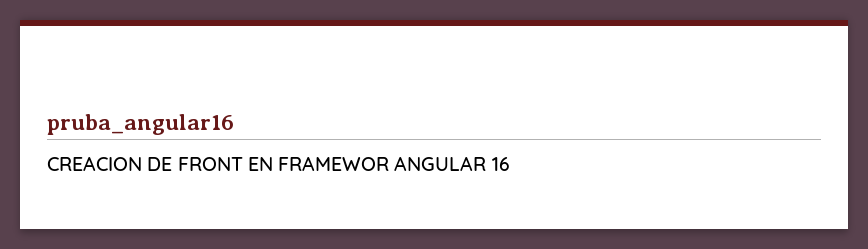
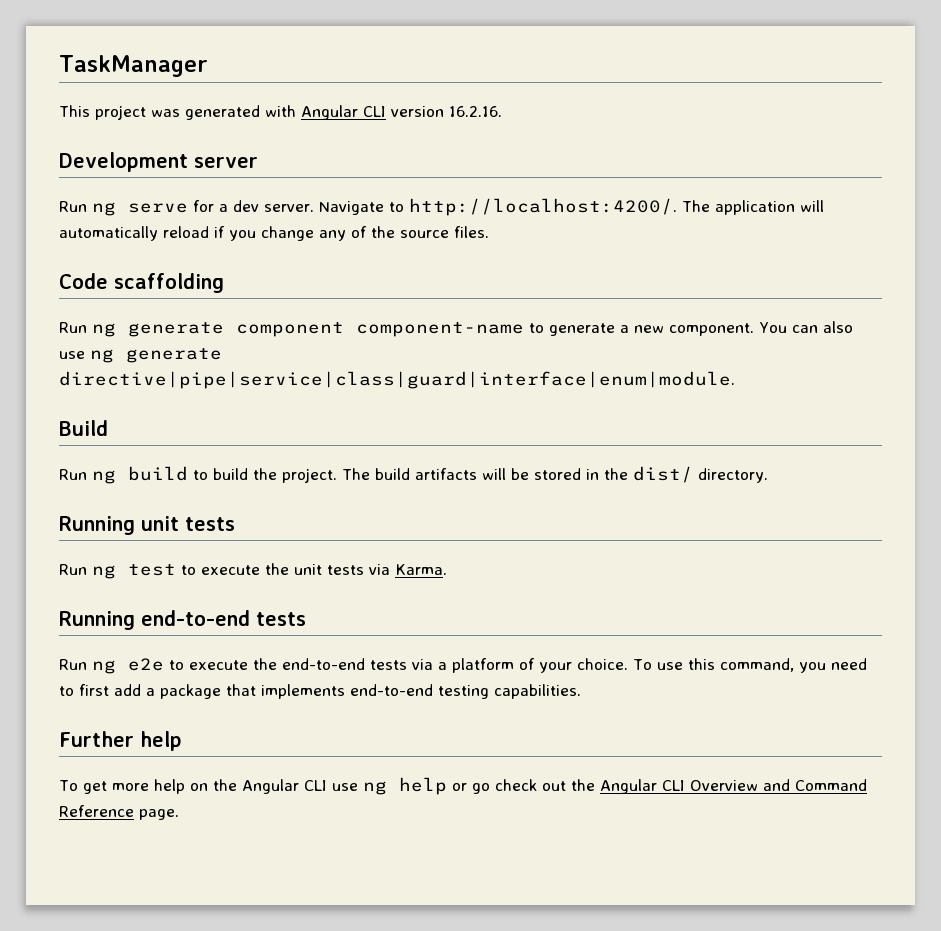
- pruba_angular16
- CREACION DE FRONT EN FRAMEWOR ANGULAR 16
+ TaskManager
+ This project was generated with Angular CLI version 16.2.16.
+ Development server
+ Run ng serve for a dev server. Navigate to http://localhost:4200/. The application will automatically reload if you change any of the source files.
+ Code scaffolding
+ Run ng generate component component-name to generate a new component. You can also use ng generate directive|pipe|service|class|guard|interface|enum|module.
+ Build
+ Run ng build to build the project. The build artifacts will be stored in the dist/ directory.
+ Running unit tests
+ Run ng test to execute the unit tests via Karma.
+ Running end-to-end tests
+ Run ng e2e to execute the end-to-end tests via a platform of your choice. To use this command, you need to first add a package that implements end-to-end testing capabilities.
+ Further help
+ To get more help on the Angular CLI use ng help or go check out the Angular CLI Overview and Command Reference page.

